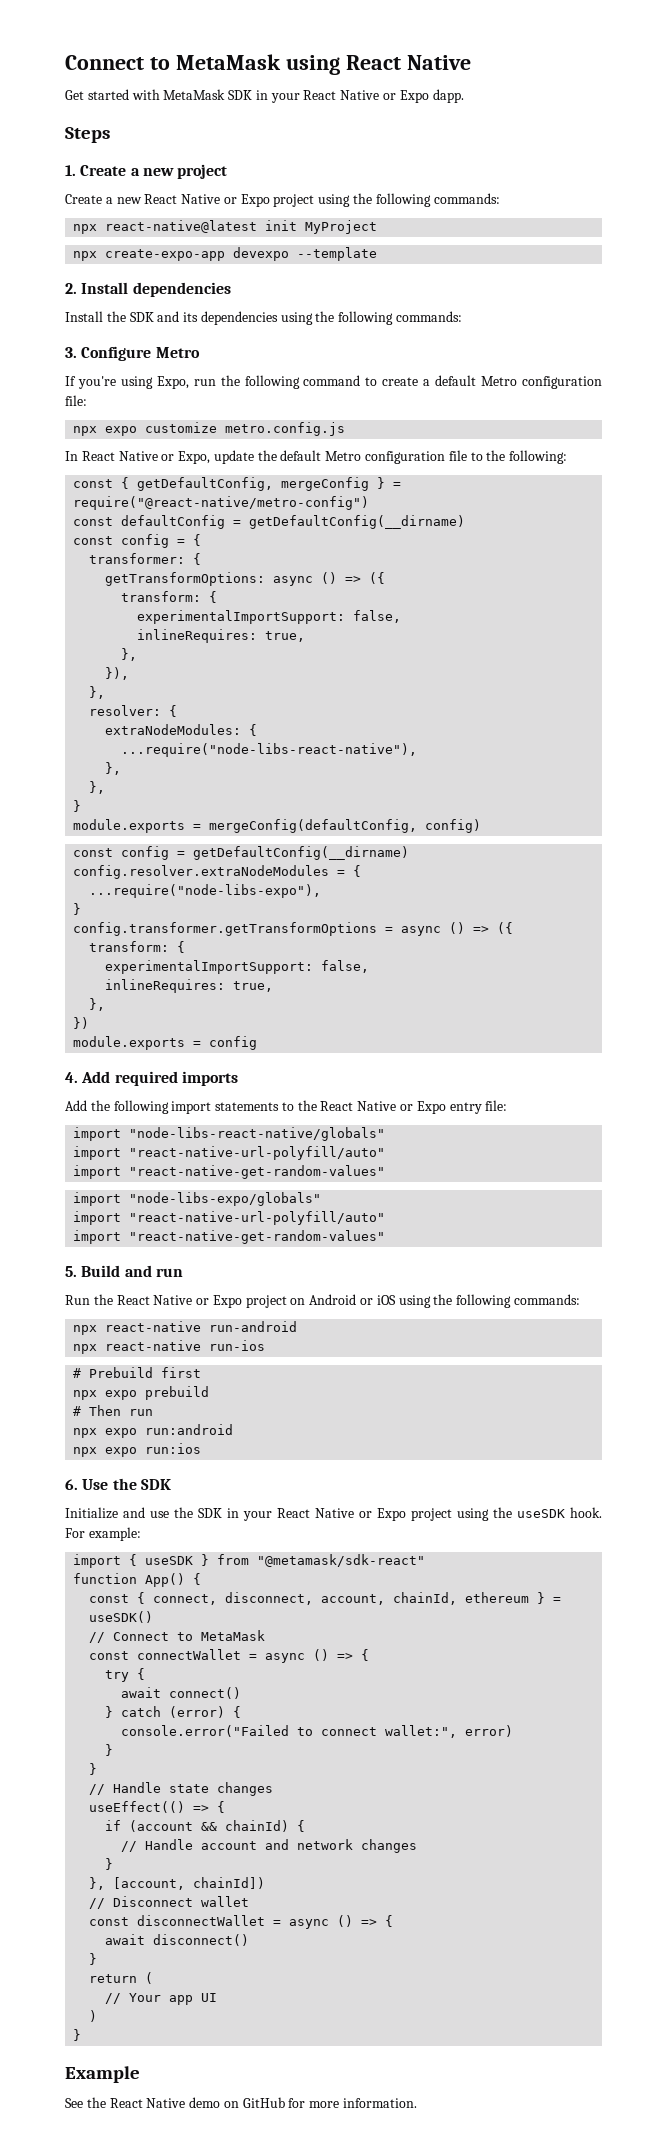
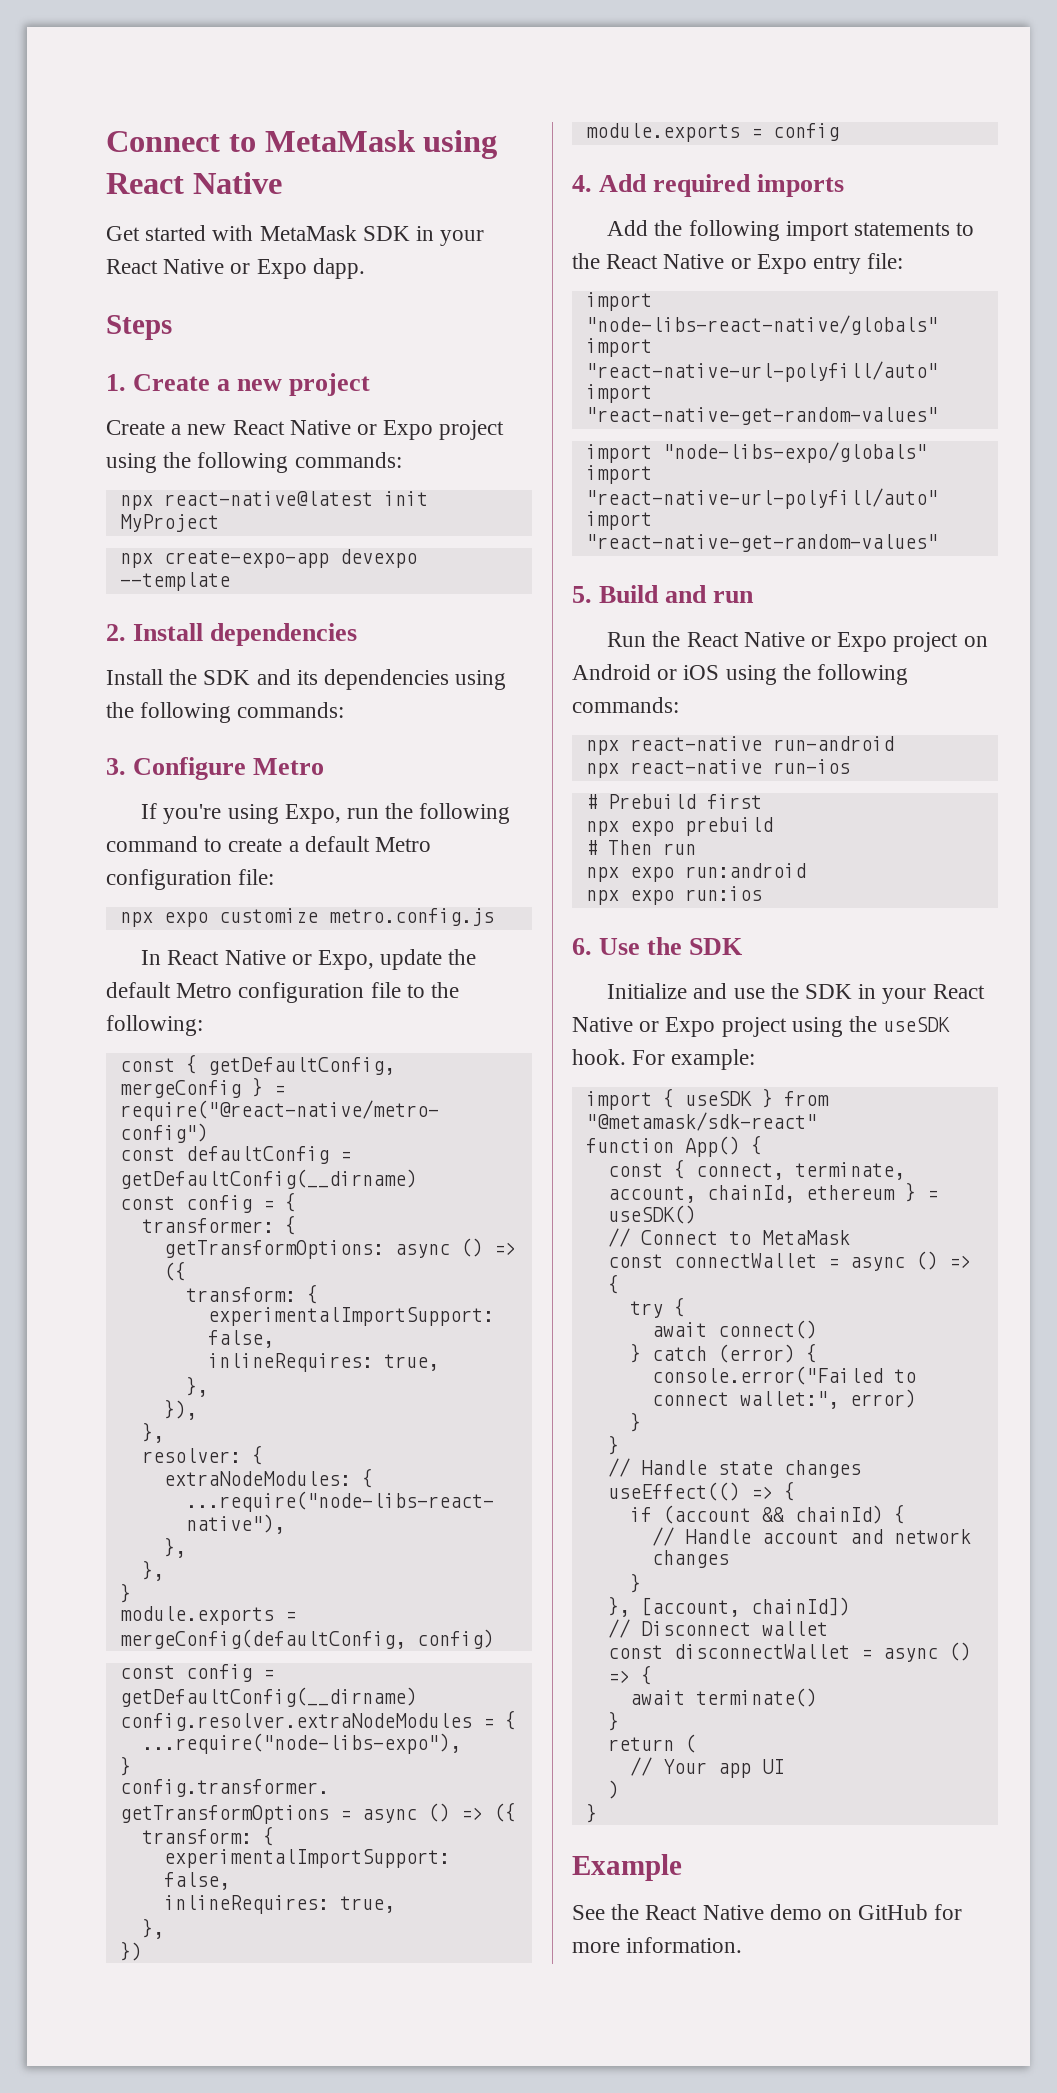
- const { connect, disconnect, account, chainId, ethereum } = useSDK()
+ const { connect, terminate, account, chainId, ethereum } = useSDK()
- await disconnect()
+ await terminate()

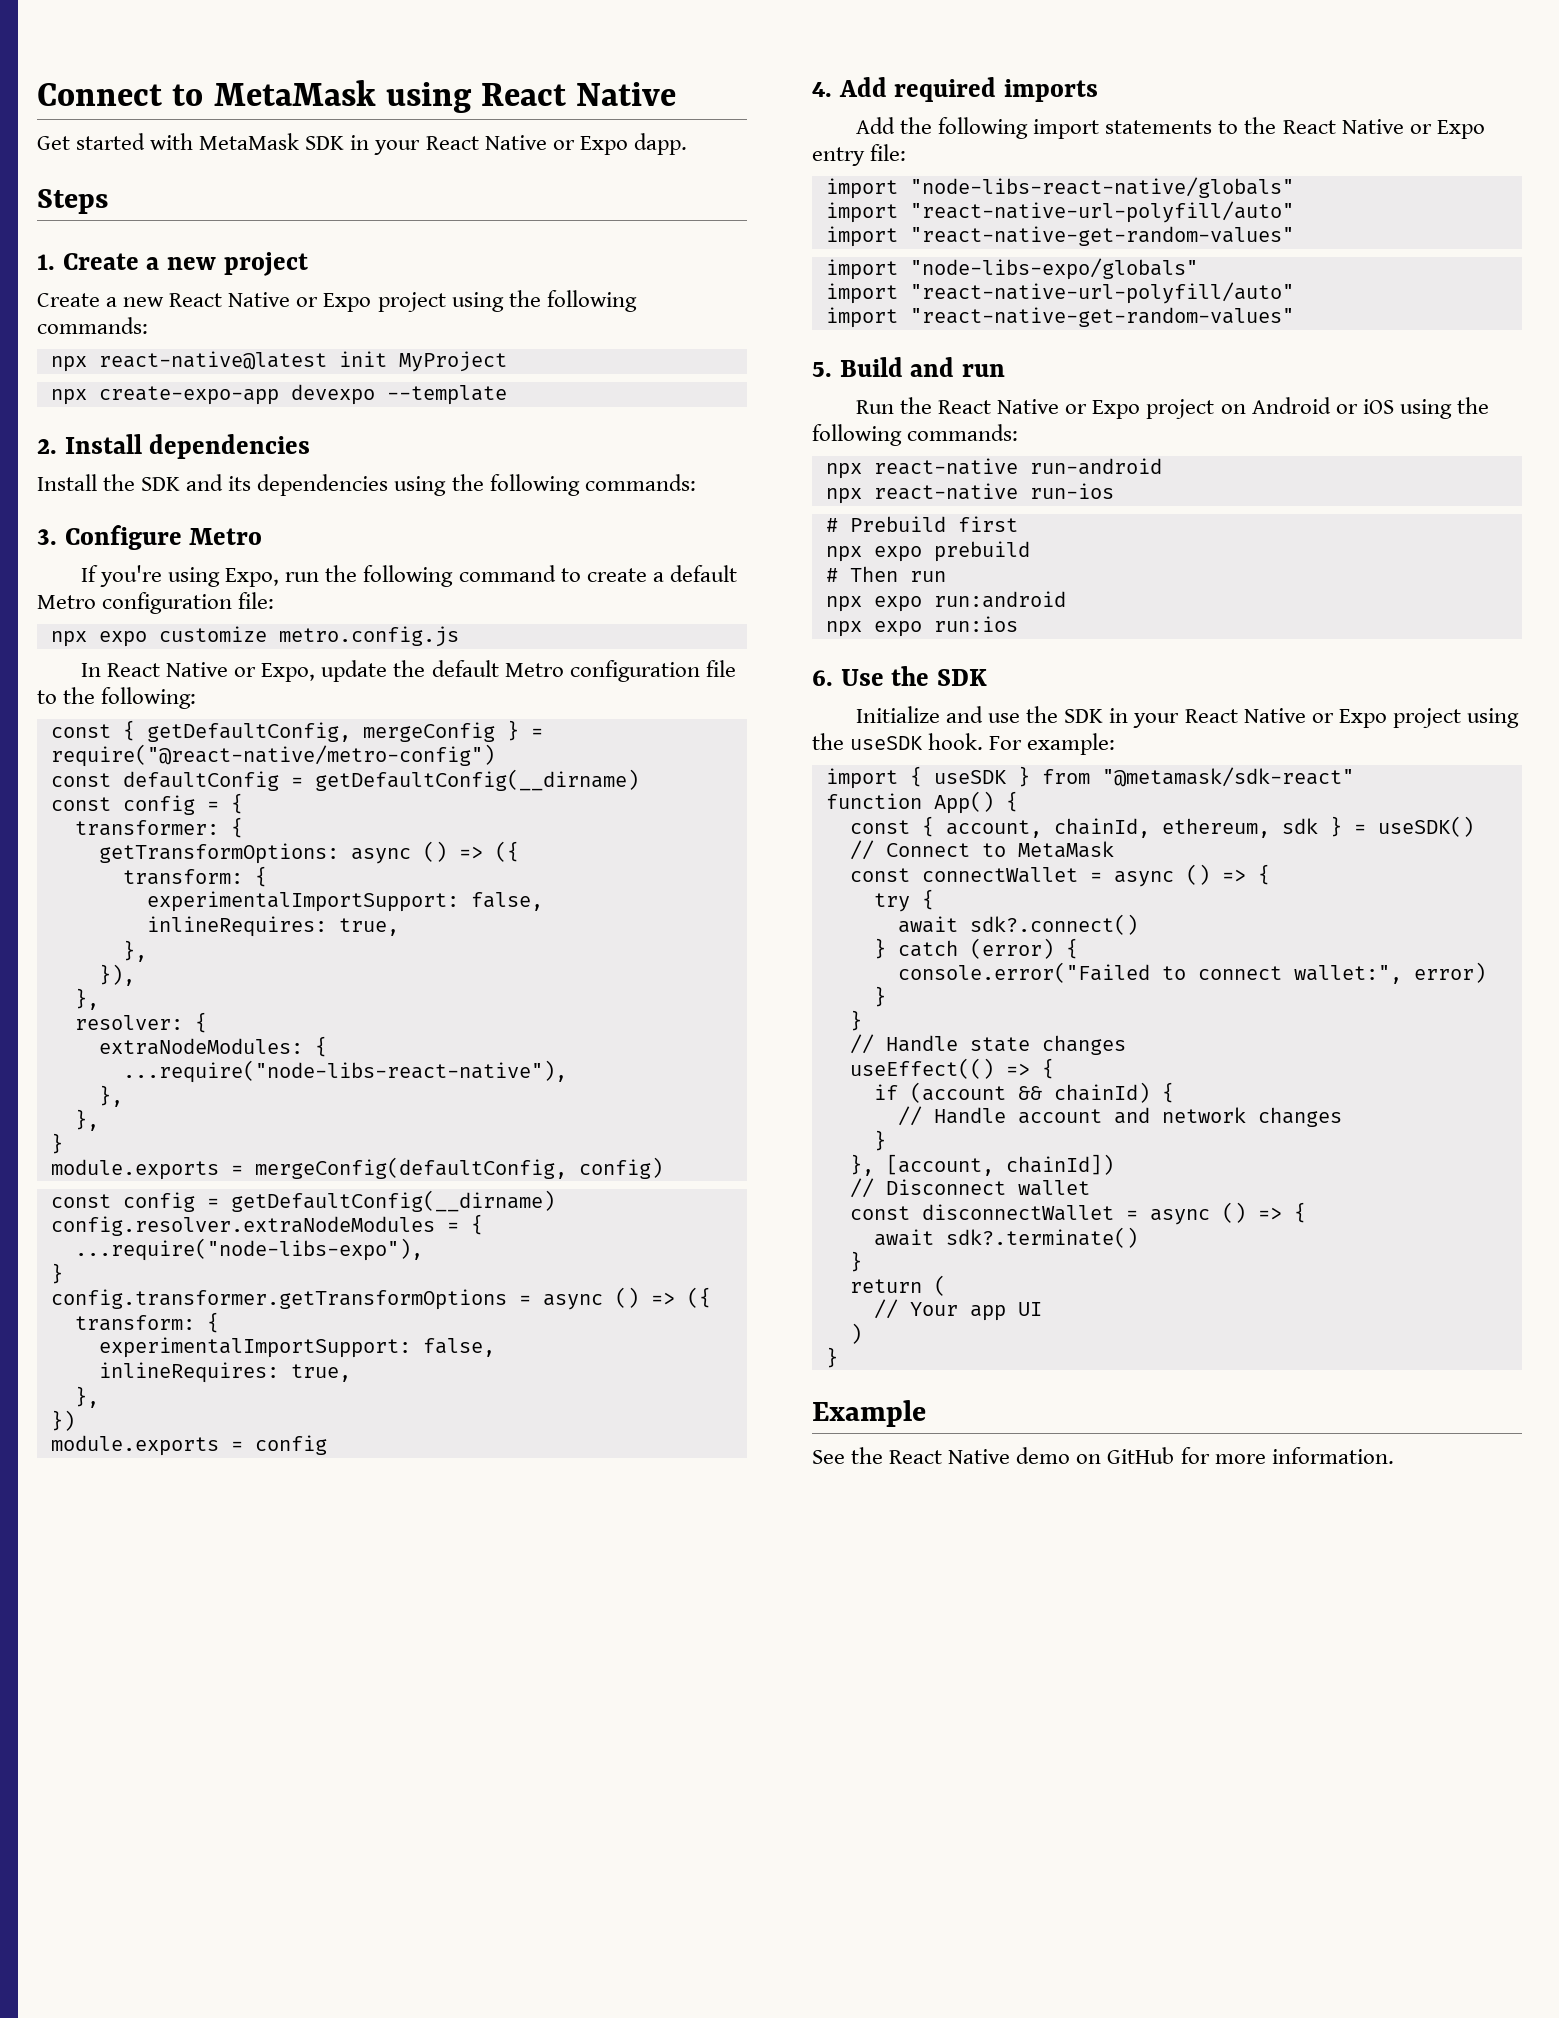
- const { connect, terminate, account, chainId, ethereum } = useSDK()
+ const { account, chainId, ethereum, sdk } = useSDK()
- await connect()
+ await sdk?.connect()
- await terminate()
+ await sdk?.terminate()

